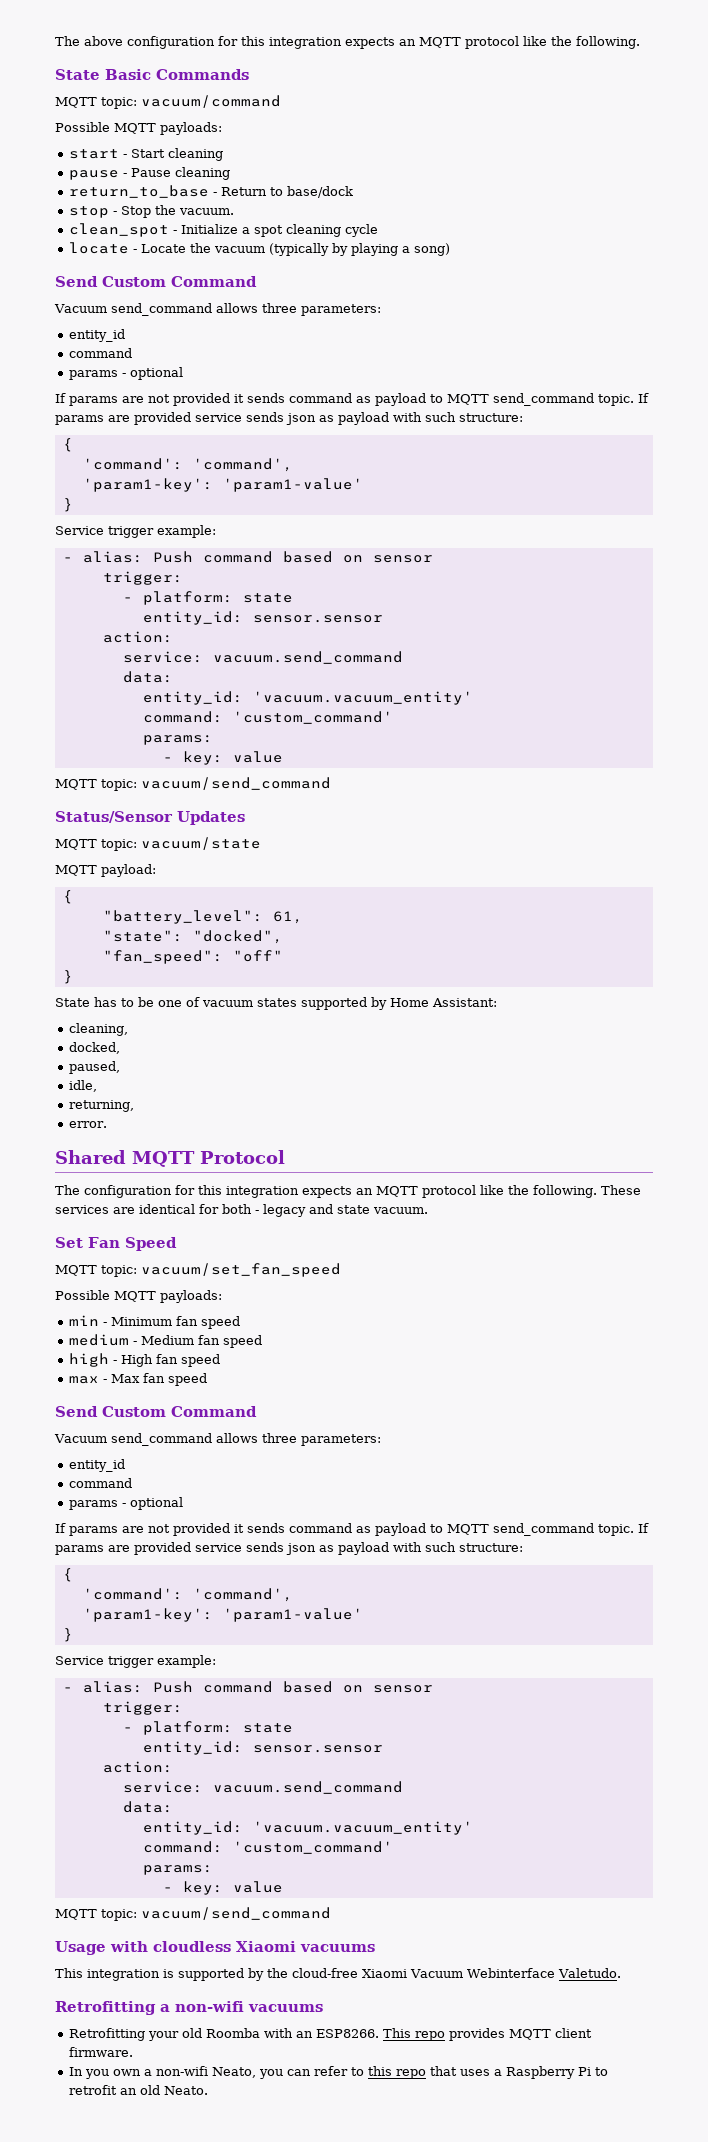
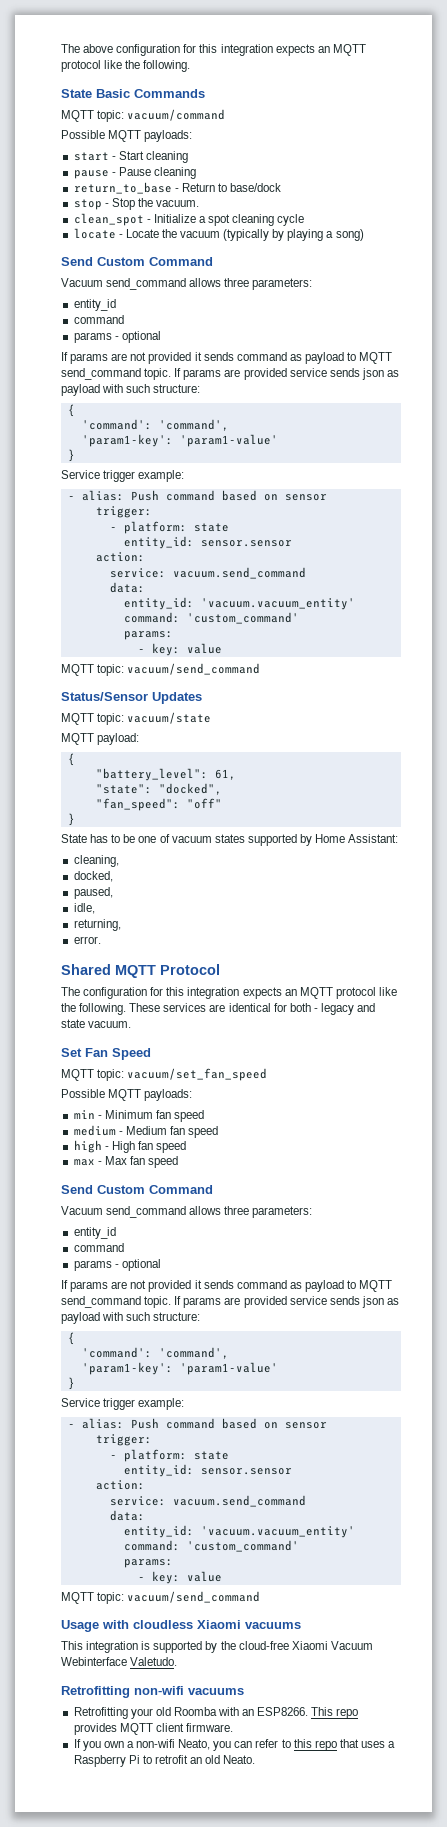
- Retrofitting a non-wifi vacuums
+ Retrofitting non-wifi vacuums
- In you own a non-wifi Neato, you can refer to this repo that uses a Raspberry Pi to retrofit an old Neato.
+ If you own a non-wifi Neato, you can refer to this repo that uses a Raspberry Pi to retrofit an old Neato.

